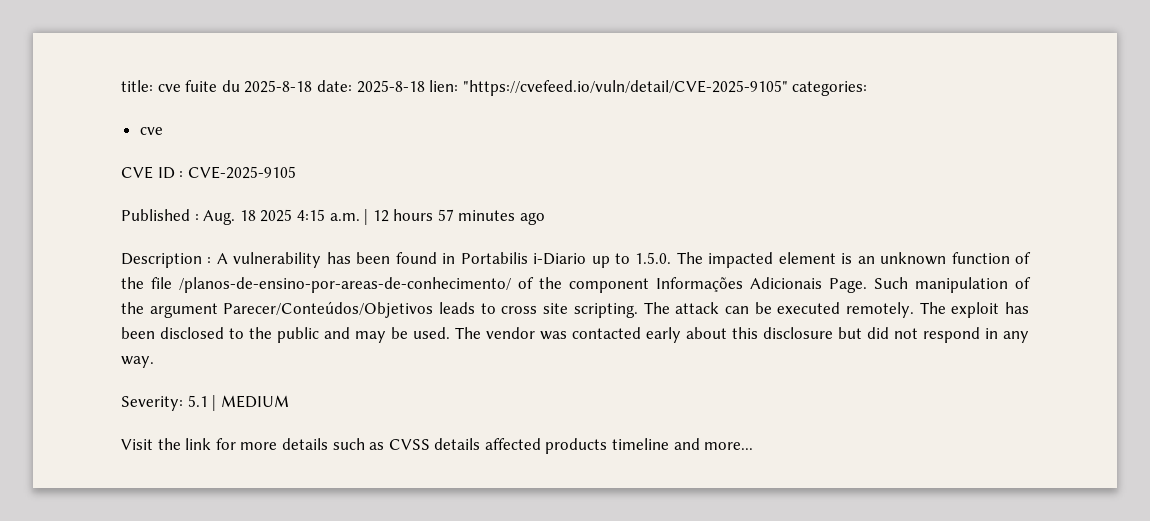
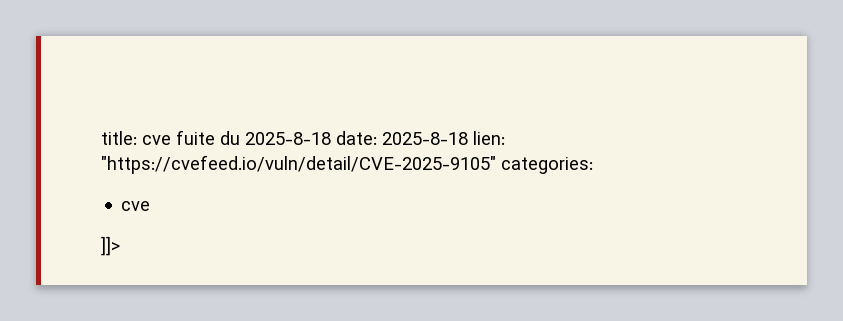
- CVE ID : CVE-2025-9105
- Published : Aug. 18 2025 4:15 a.m. | 12 hours 57 minutes ago
- Description : A vulnerability has been found in Portabilis i-Diario up to 1.5.0. The impacted element is an unknown function of the file /planos-de-ensino-por-areas-de-conhecimento/ of the component Informações Adicionais Page. Such manipulation of the argument Parecer/Conteúdos/Objetivos leads to cross site scripting. The attack can be executed remotely. The exploit has been disclosed to the public and may be used. The vendor was contacted early about this disclosure but did not respond in any way.
- Severity: 5.1 | MEDIUM
- Visit the link for more details such as CVSS details affected products timeline and more...
+ ]]>

